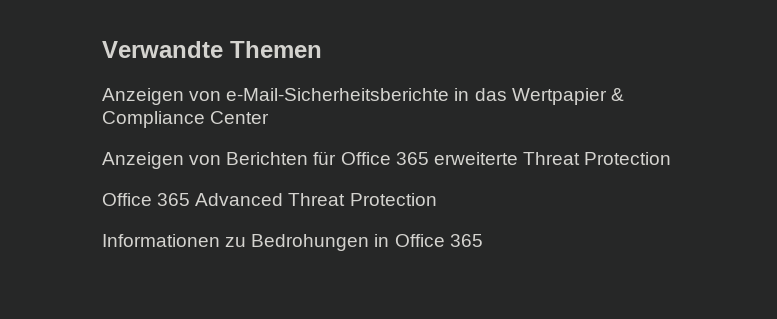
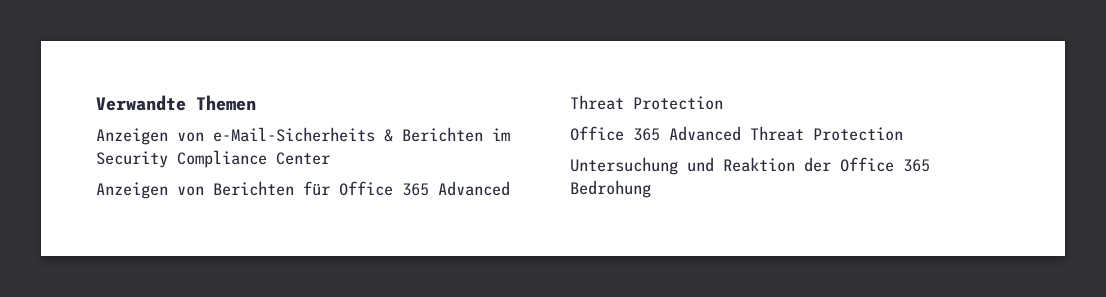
- Anzeigen von e-Mail-Sicherheitsberichte in das Wertpapier & Compliance Center
+ Anzeigen von e-Mail-Sicherheits & Berichten im Security Compliance Center
- Anzeigen von Berichten für Office 365 erweiterte Threat Protection
+ Anzeigen von Berichten für Office 365 Advanced Threat Protection
- Informationen zu Bedrohungen in Office 365
+ Untersuchung und Reaktion der Office 365 Bedrohung

